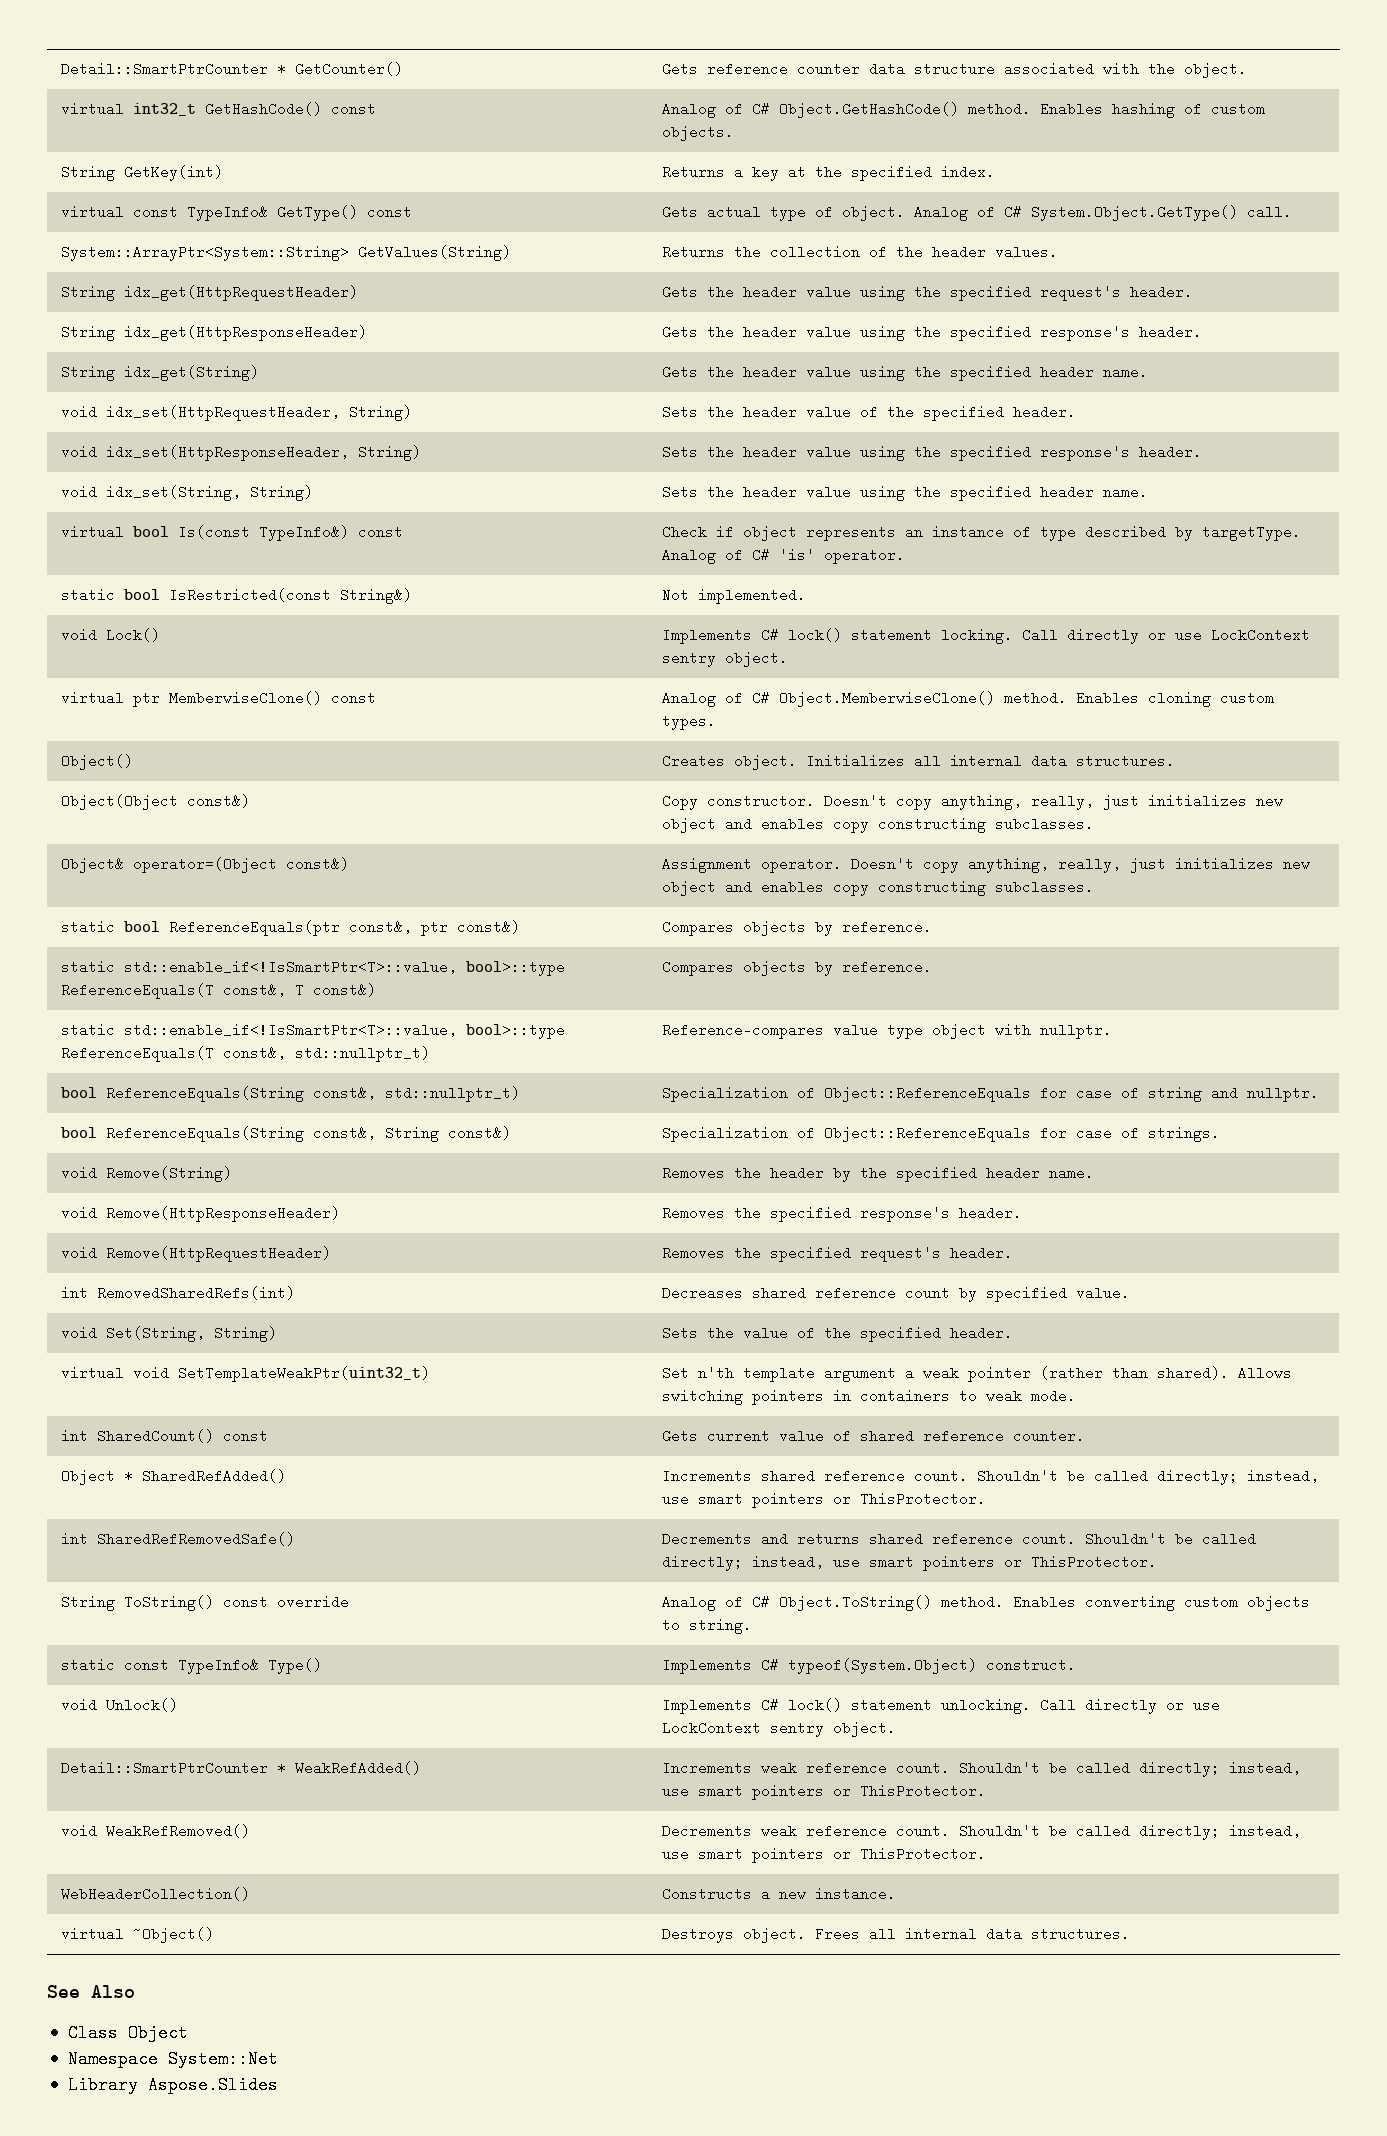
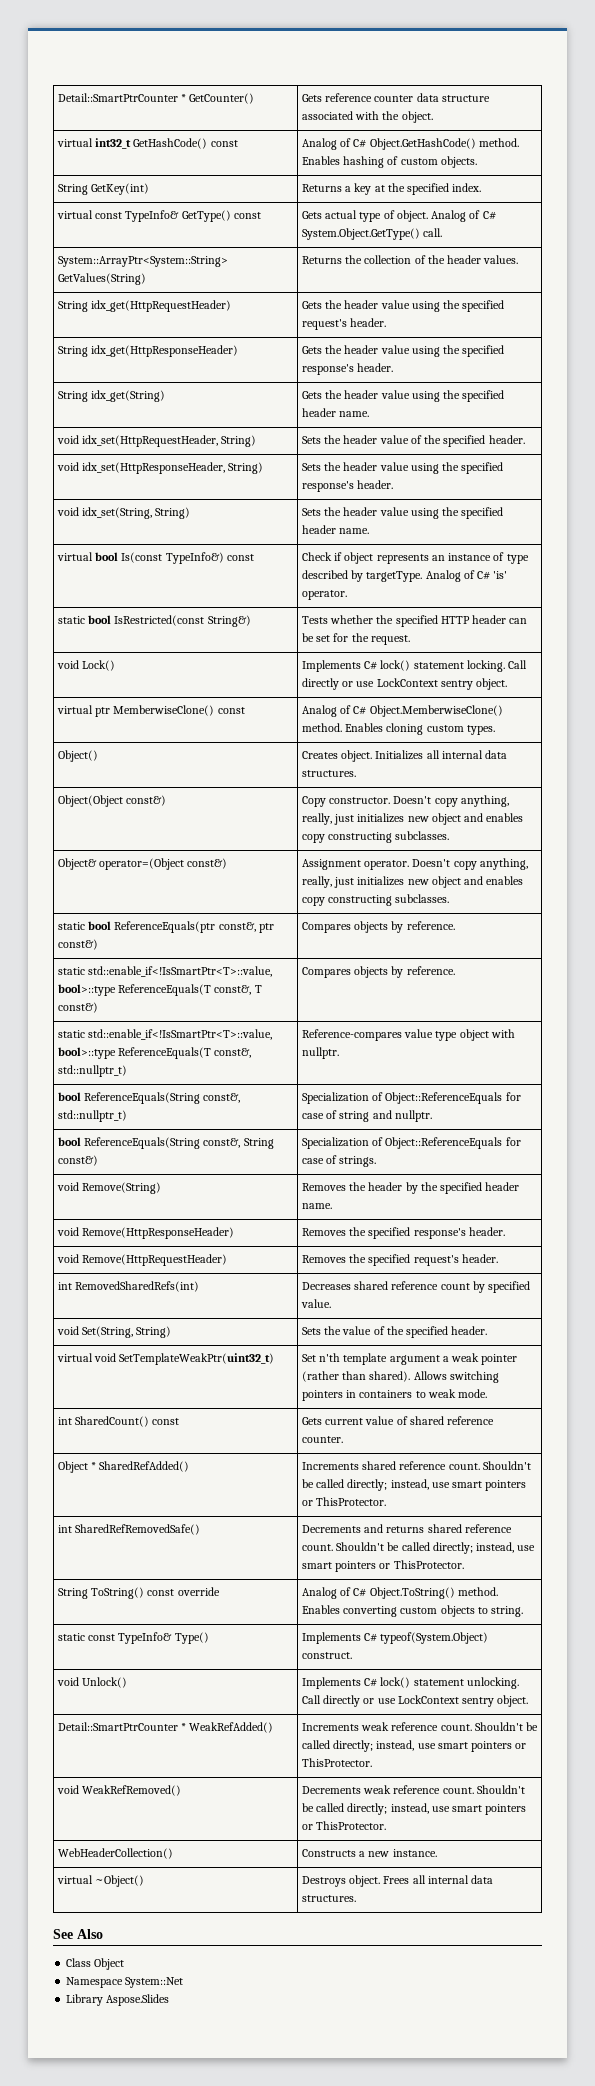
- static bool IsRestricted(const String&) | Not implemented.
+ static bool IsRestricted(const String&) | Tests whether the specified HTTP header can be set for the request.

